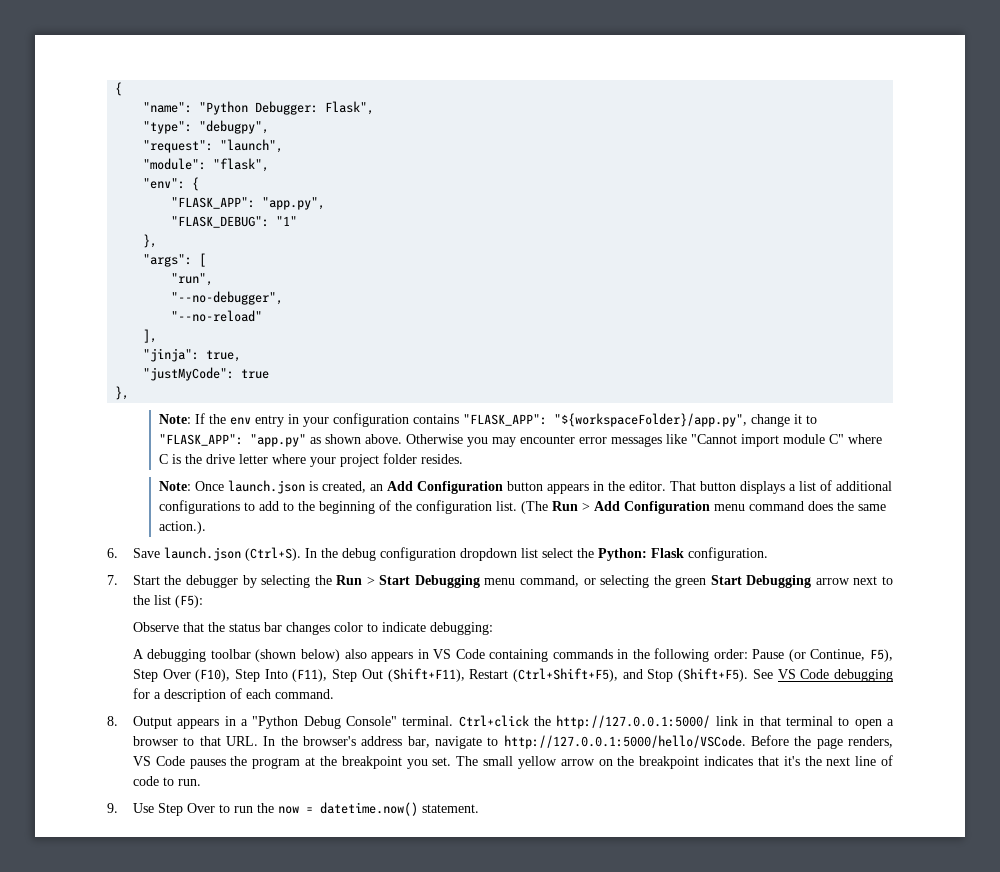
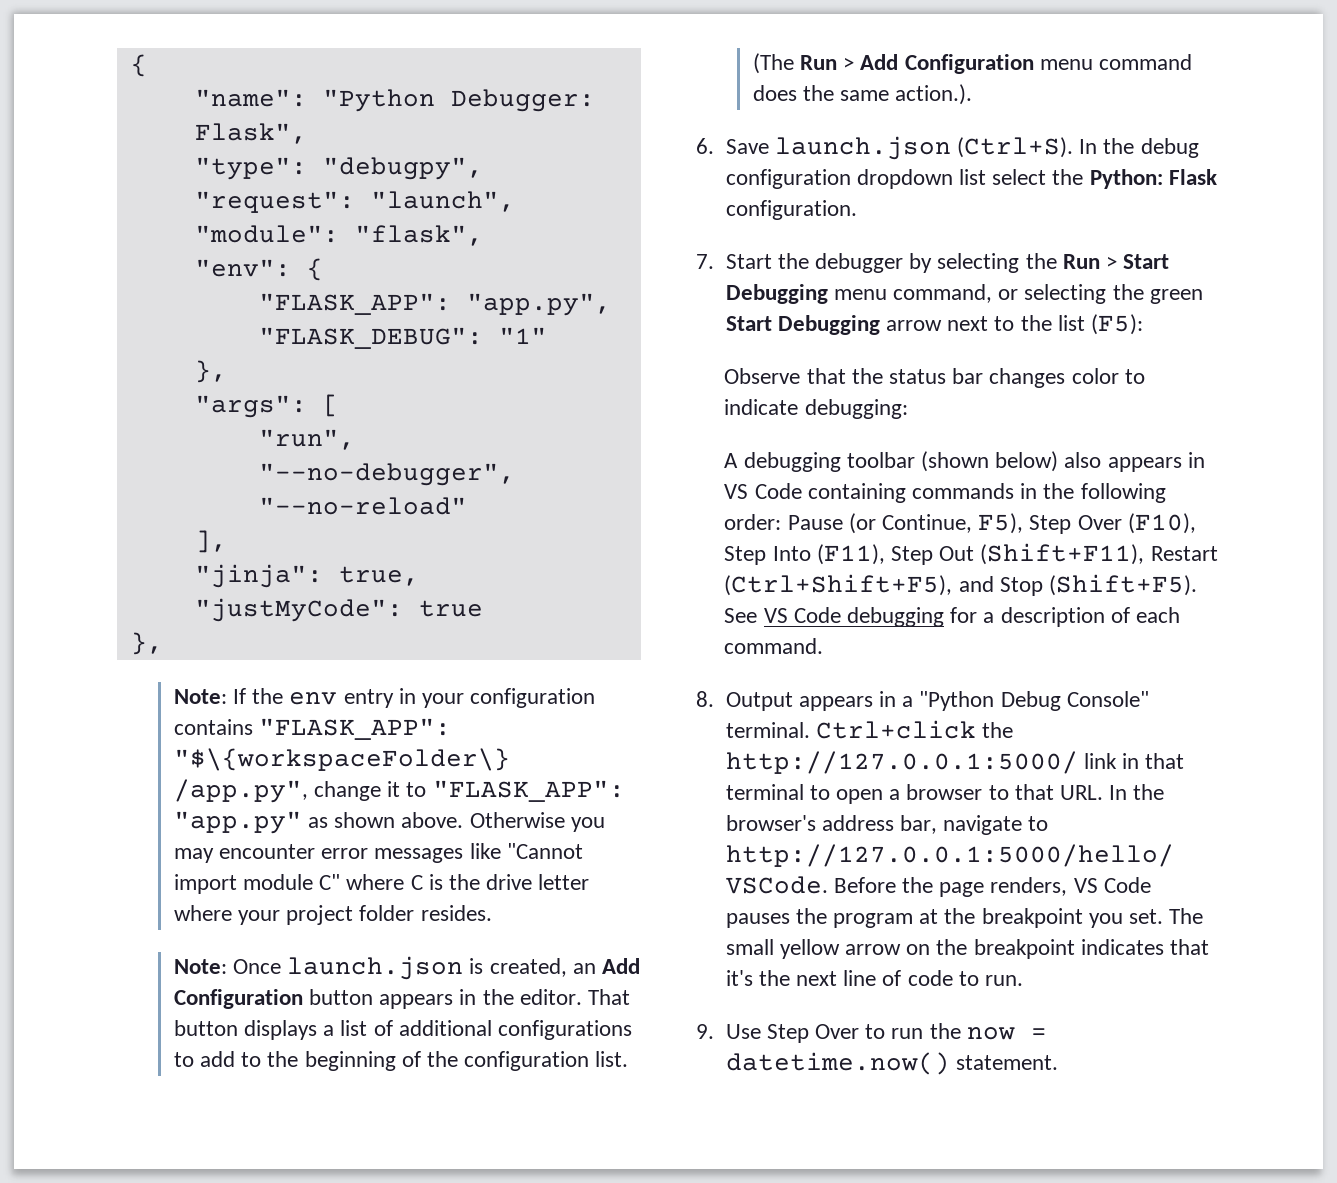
- Note: If the env entry in your configuration contains "FLASK_APP": "${workspaceFolder}/app.py", change it to "FLASK_APP": "app.py" as shown above.
+ Note: If the env entry in your configuration contains "FLASK_APP": "$\{workspaceFolder\} /app.py", change it to "FLASK_APP": "app.py" as shown above.

